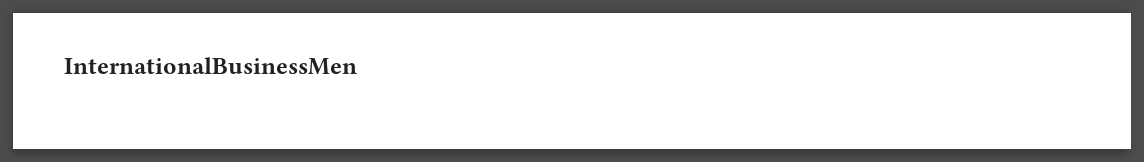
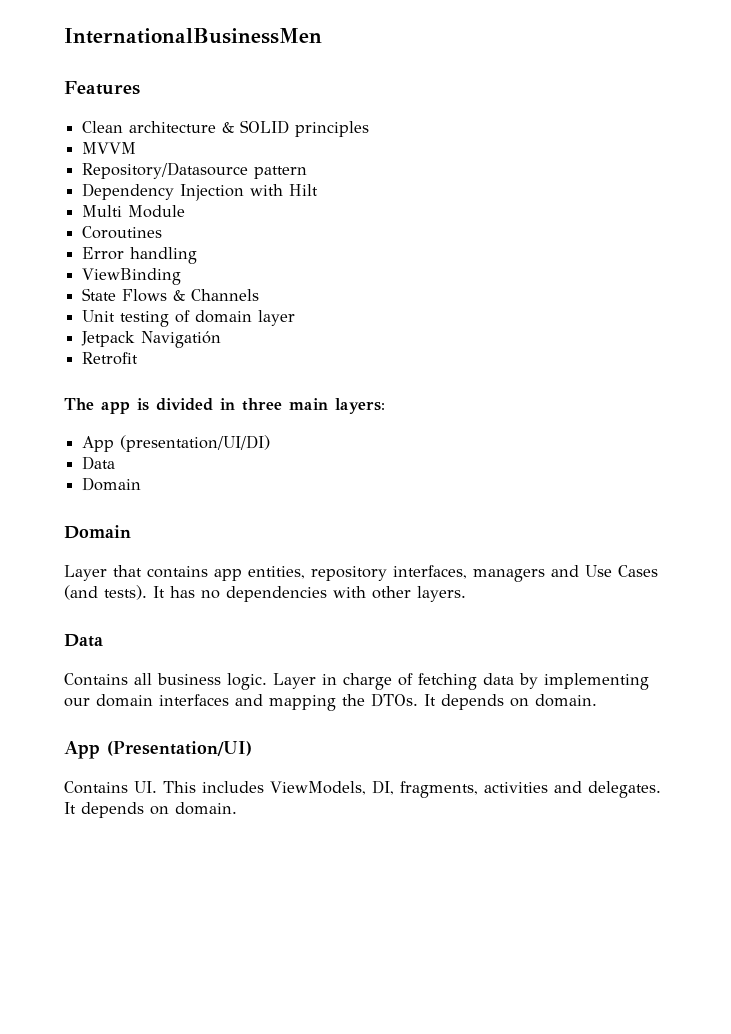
+ Features
+ Clean architecture & SOLID principles
+ MVVM
+ Repository/Datasource pattern
+ Dependency Injection with Hilt
+ Multi Module
+ Coroutines
+ Error handling
+ ViewBinding
+ State Flows & Channels
+ Unit testing of domain layer
+ Jetpack Navigatión
+ Retrofit
+ The app is divided in three main layers:
+ App (presentation/UI/DI)
+ Data
+ Domain
+ Domain
+ Layer that contains app entities, repository interfaces, managers and Use Cases (and tests). It has no dependencies with other layers.
+ Data
+ Contains all business logic. Layer in charge of fetching data by implementing our domain interfaces and mapping the DTOs. It depends on domain.
+ App (Presentation/UI)
+ Contains UI. This includes ViewModels, DI, fragments, activities and delegates. It depends on domain.

